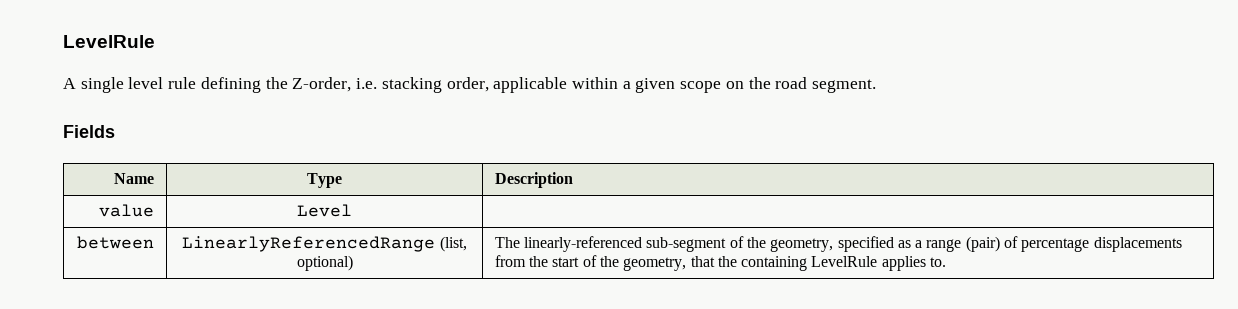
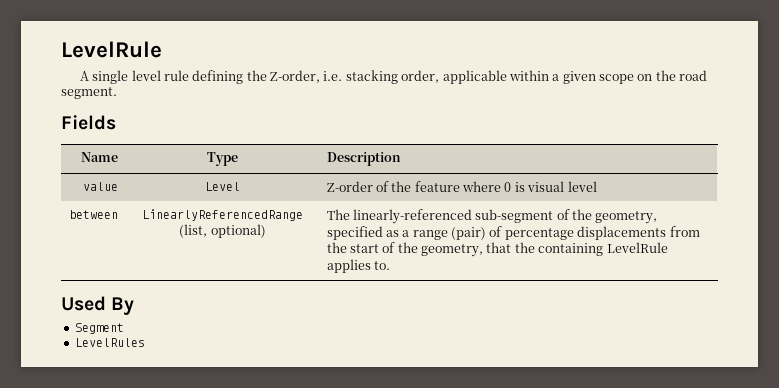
- value | Level |
+ value | Level | Z-order of the feature where 0 is visual level
+ Used By
+ Segment
+ LevelRules

